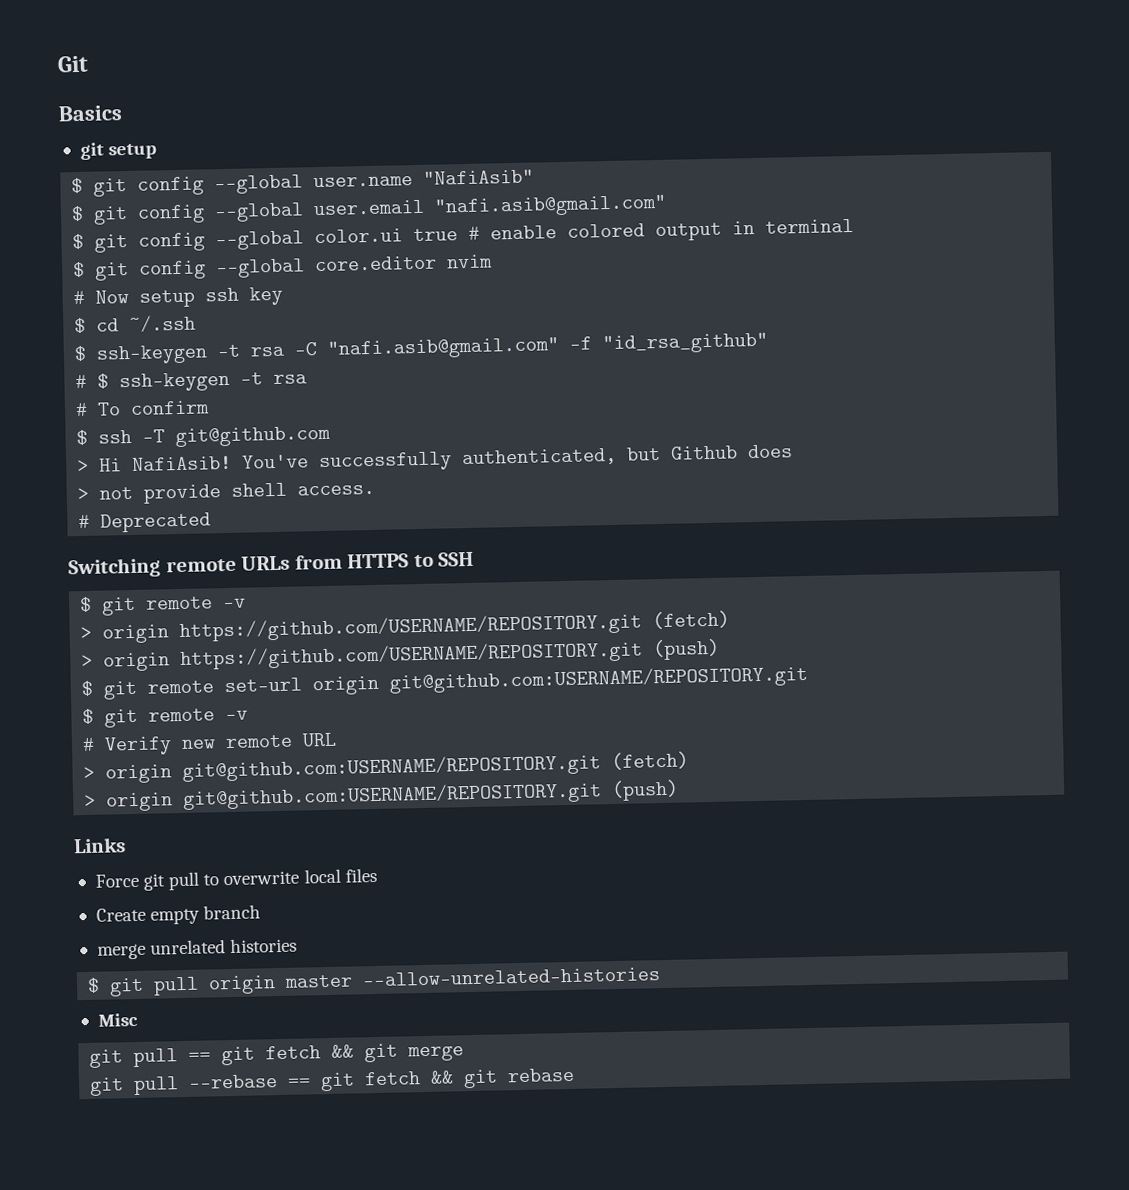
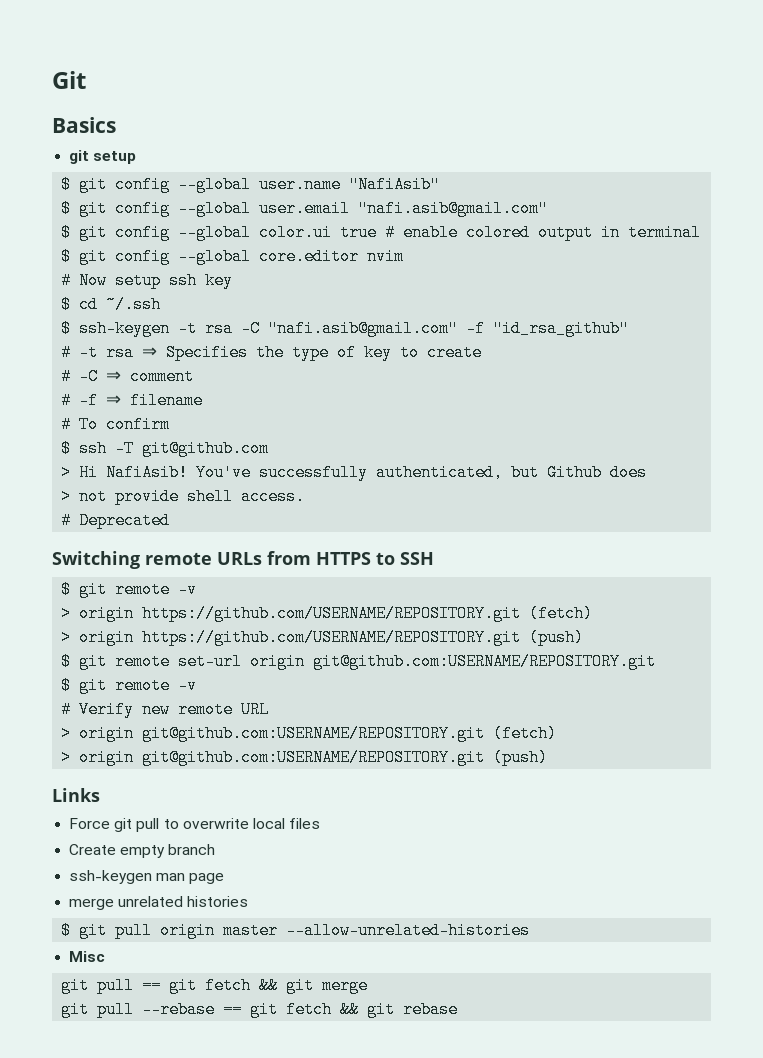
- # $ ssh-keygen -t rsa
+ # -t rsa ⇒ Specifies the type of key to create
+ # -C ⇒ comment
+ # -f ⇒ filename
+ ssh-keygen man page

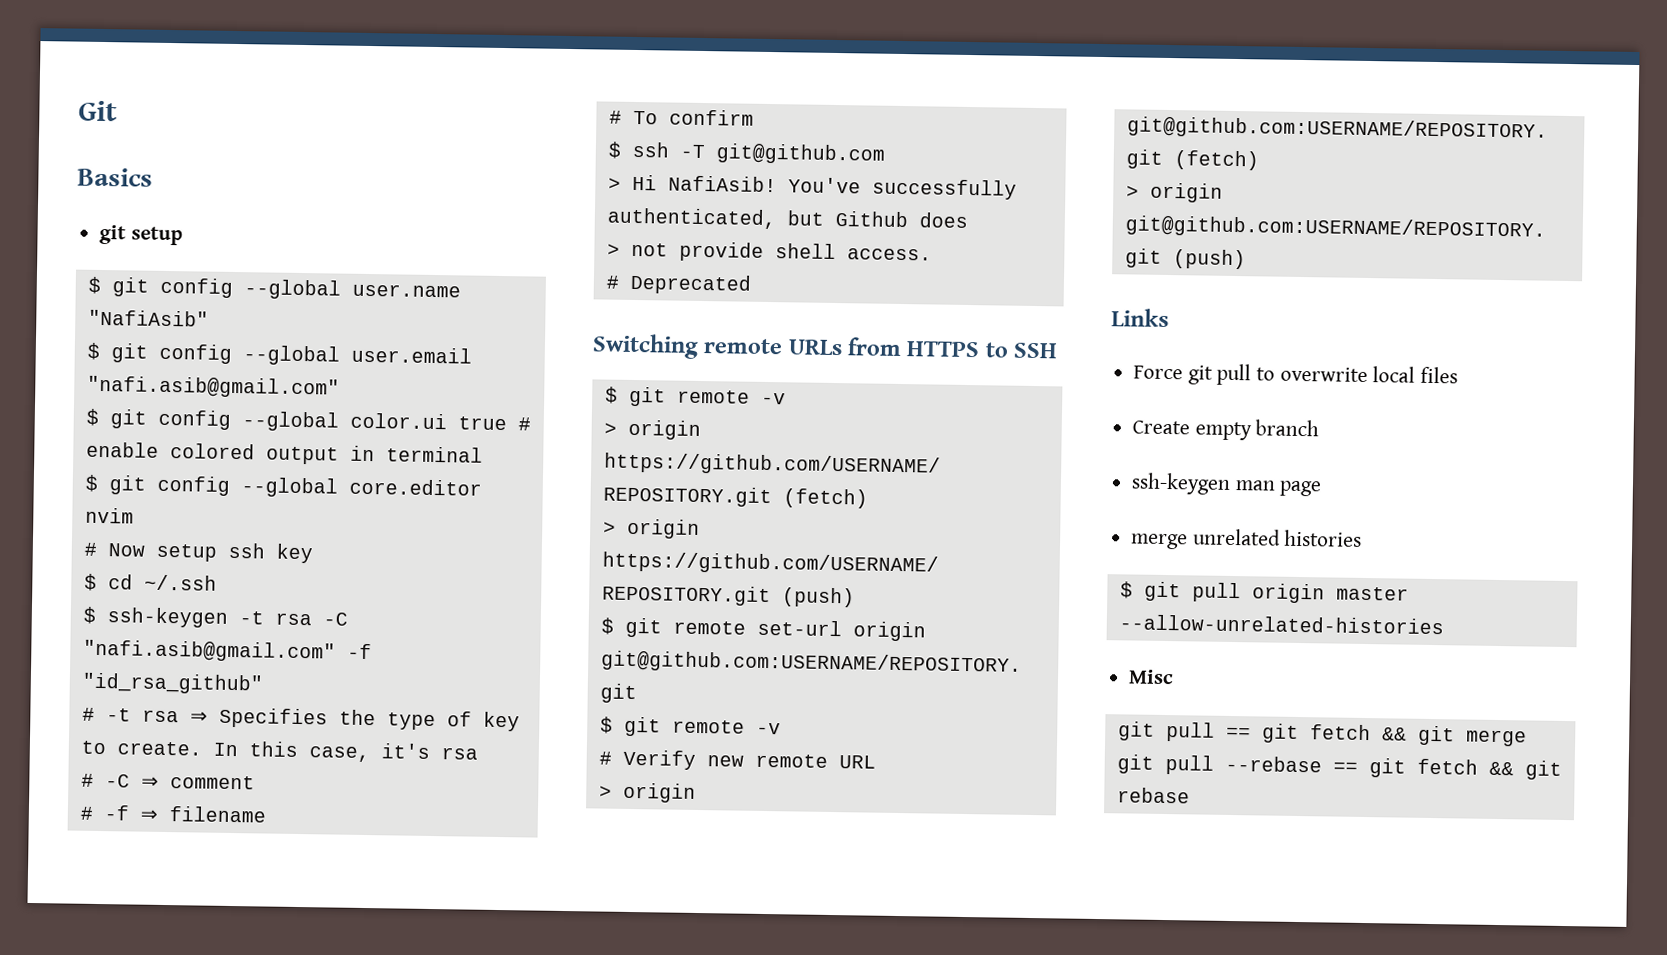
- # -t rsa ⇒ Specifies the type of key to create
+ # -t rsa ⇒ Specifies the type of key to create. In this case, it's rsa

